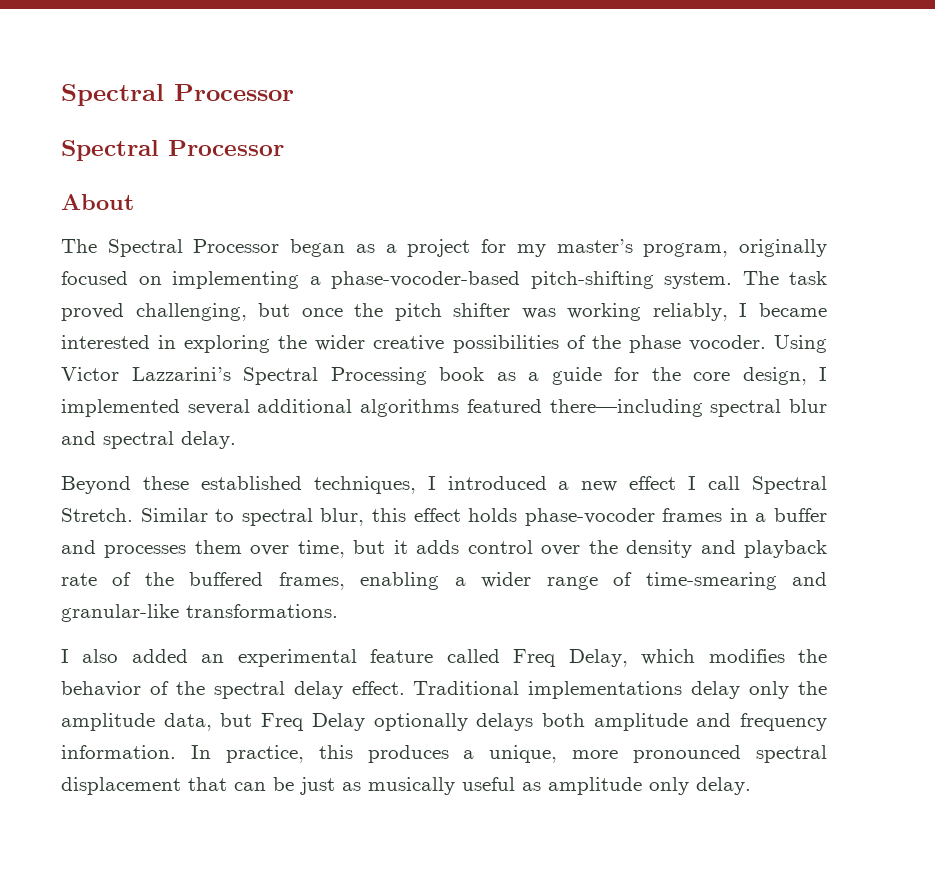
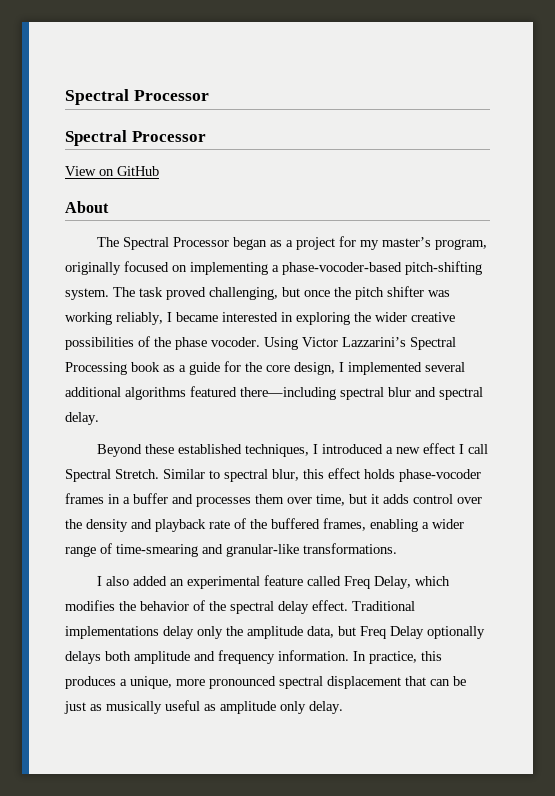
+ View on GitHub

